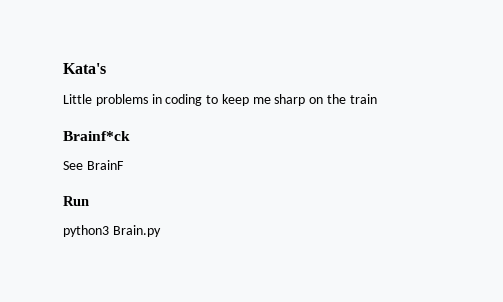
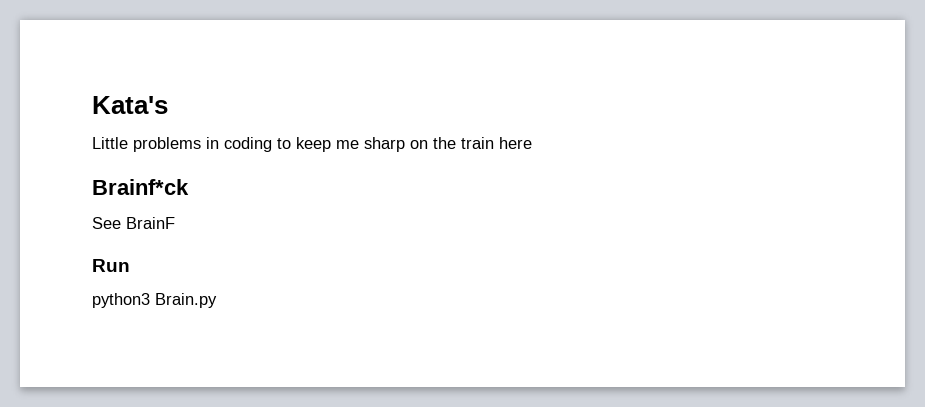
- Little problems in coding to keep me sharp on the train
+ Little problems in coding to keep me sharp on the train here

